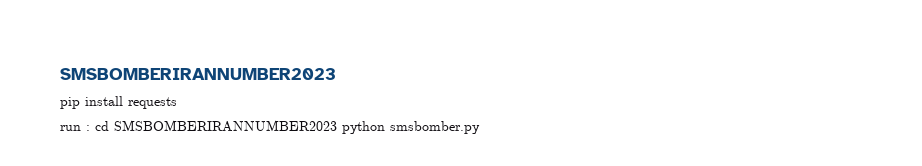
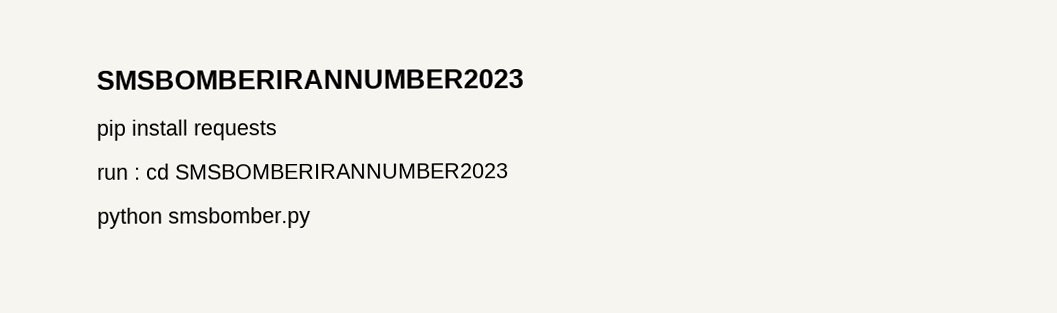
- run : cd SMSBOMBERIRANNUMBER2023 python smsbomber.py
+ run : cd SMSBOMBERIRANNUMBER2023
+ python smsbomber.py

